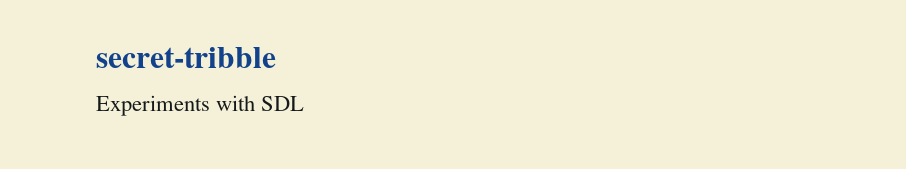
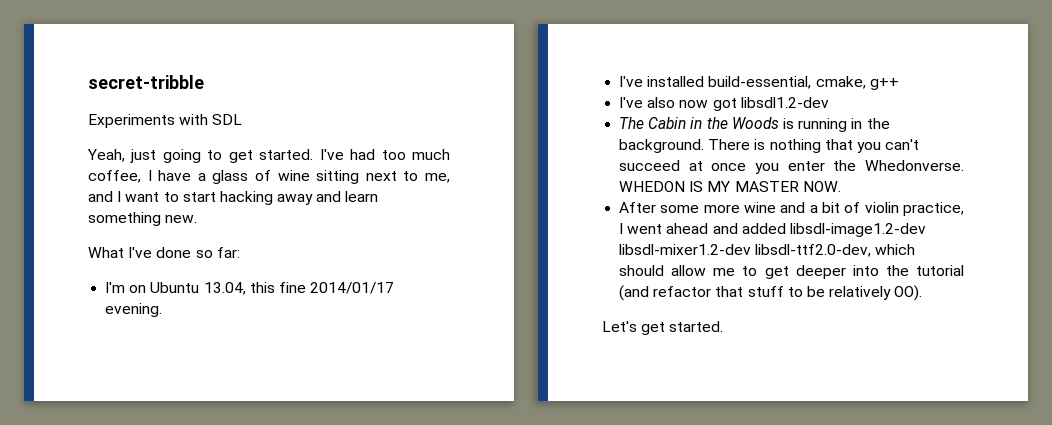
+ Yeah, just going to get started. I've had too much coffee, I have a glass of wine sitting next to me, and I want to start hacking away and learn something new.
+ What I've done so far:
+ I'm on Ubuntu 13.04, this fine 2014/01/17 evening.
+ I've installed build-essential, cmake, g++
+ I've also now got libsdl1.2-dev
+ The Cabin in the Woods is running in the background. There is nothing that you can't succeed at once you enter the Whedonverse. WHEDON IS MY MASTER NOW.
+ After some more wine and a bit of violin practice, I went ahead and added libsdl-image1.2-dev libsdl-mixer1.2-dev libsdl-ttf2.0-dev, which should allow me to get deeper into the tutorial (and refactor that stuff to be relatively OO).
+ Let's get started.

